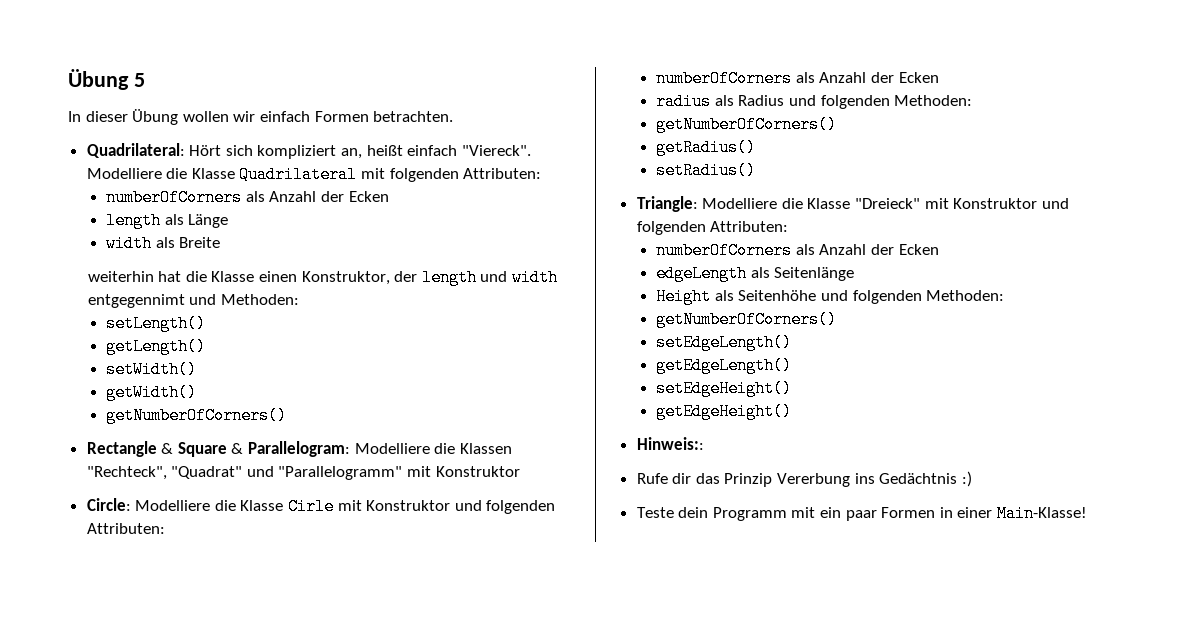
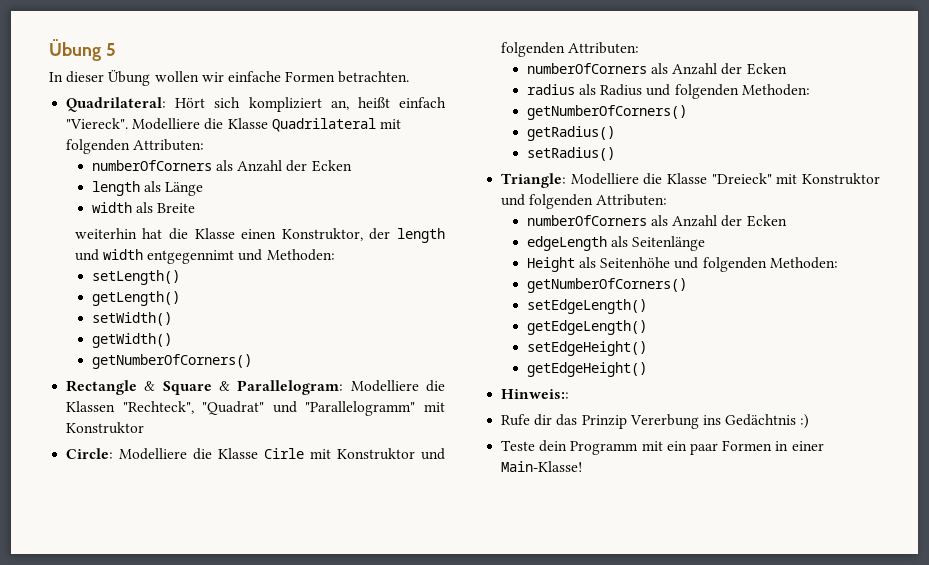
- In dieser Übung wollen wir einfach Formen betrachten.
+ In dieser Übung wollen wir einfache Formen betrachten.

